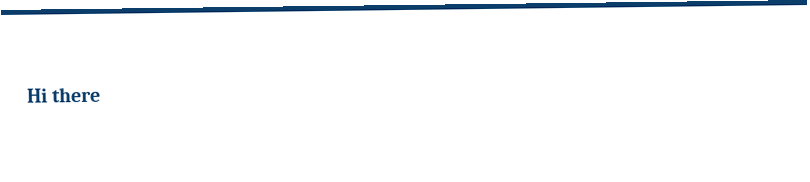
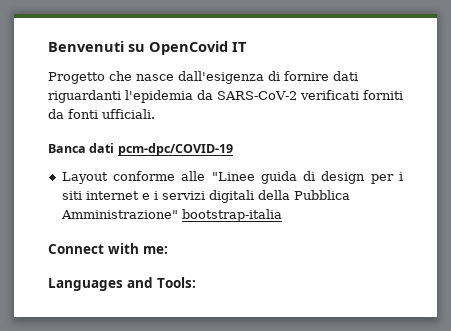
- Hi there
+ Benvenuti su OpenCovid IT
+ Progetto che nasce dall'esigenza di fornire dati riguardanti l'epidemia da SARS-CoV-2 verificati forniti da fonti ufficiali.
+ Banca dati pcm-dpc/COVID-19
+ Layout conforme alle "Linee guida di design per i siti internet e i servizi digitali della Pubblica Amministrazione" bootstrap-italia
+ Connect with me:
+ Languages and Tools:

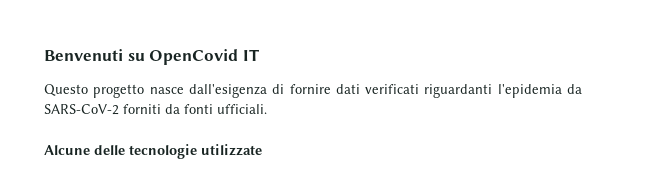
- Progetto che nasce dall'esigenza di fornire dati riguardanti l'epidemia da SARS-CoV-2 verificati forniti da fonti ufficiali.
+ Questo progetto nasce dall'esigenza di fornire dati verificati riguardanti l'epidemia da SARS-CoV-2 forniti da fonti ufficiali.
- Banca dati pcm-dpc/COVID-19
- Layout conforme alle "Linee guida di design per i siti internet e i servizi digitali della Pubblica Amministrazione" bootstrap-italia
- Connect with me:
- Languages and Tools:
+ Alcune delle tecnologie utilizzate

